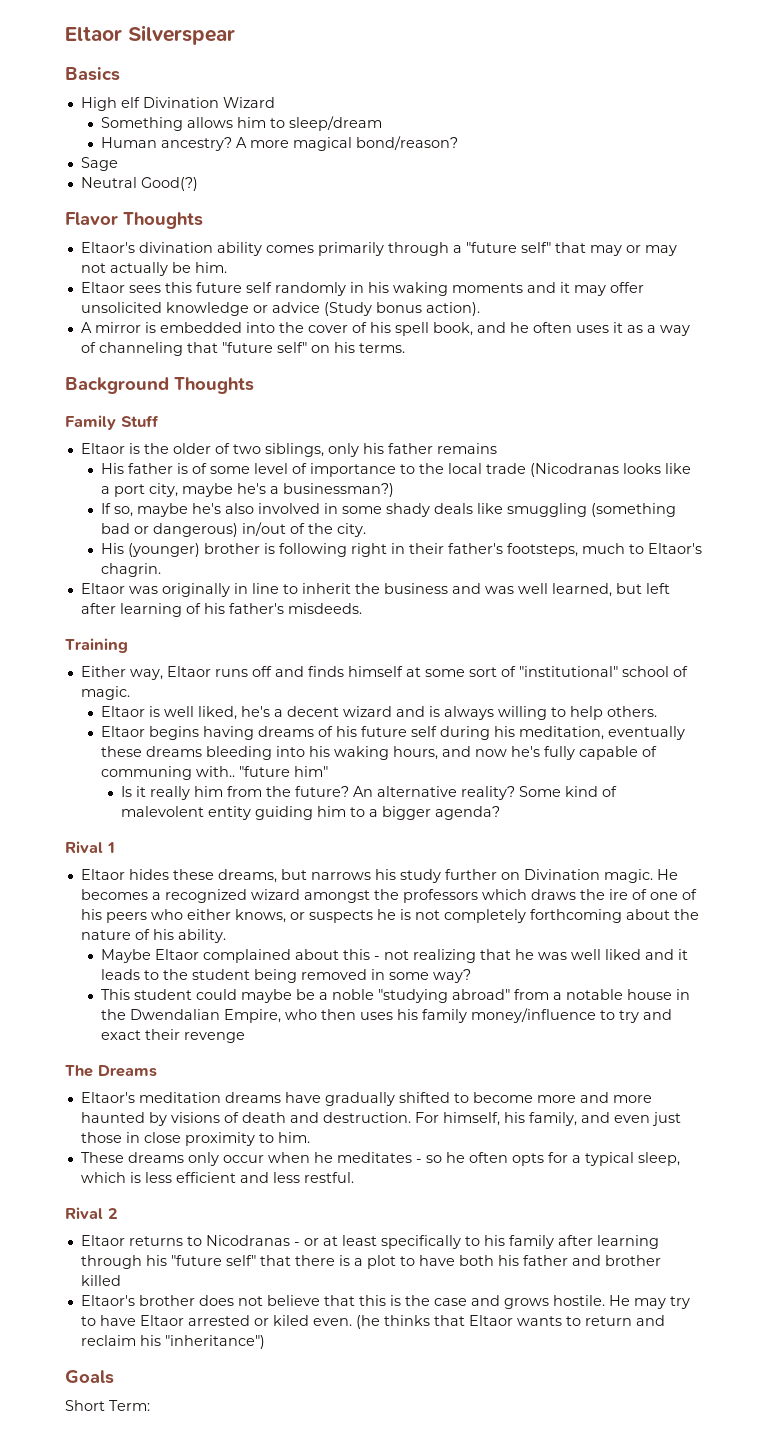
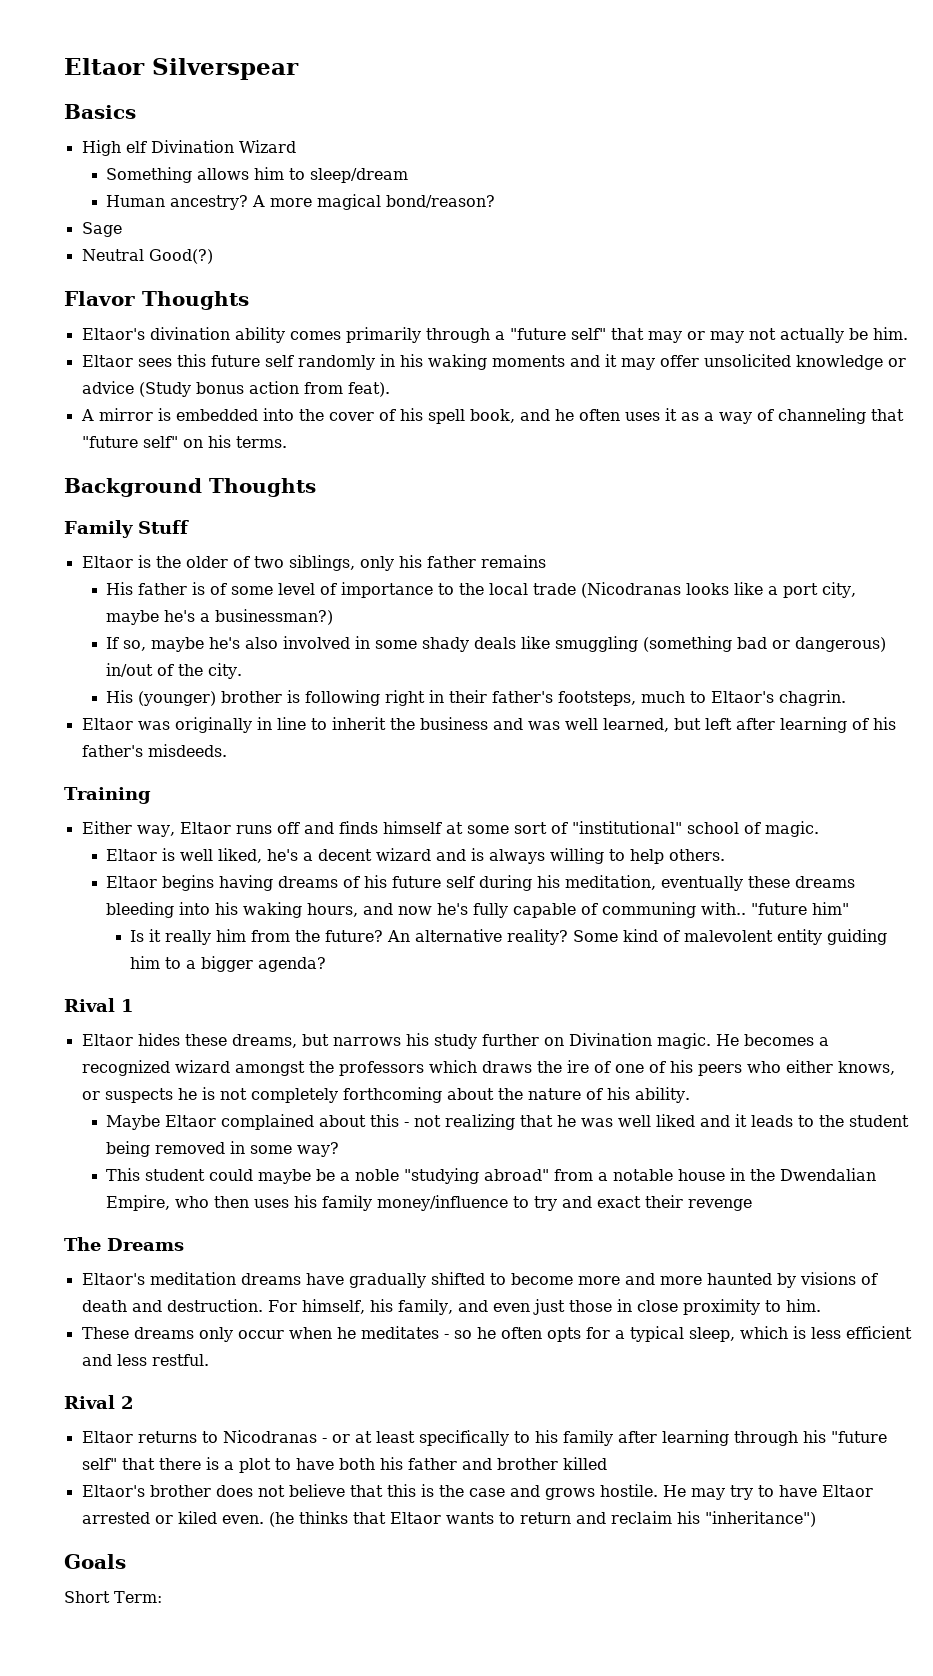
- Eltaor sees this future self randomly in his waking moments and it may offer unsolicited knowledge or advice (Study bonus action).
+ Eltaor sees this future self randomly in his waking moments and it may offer unsolicited knowledge or advice (Study bonus action from feat).

